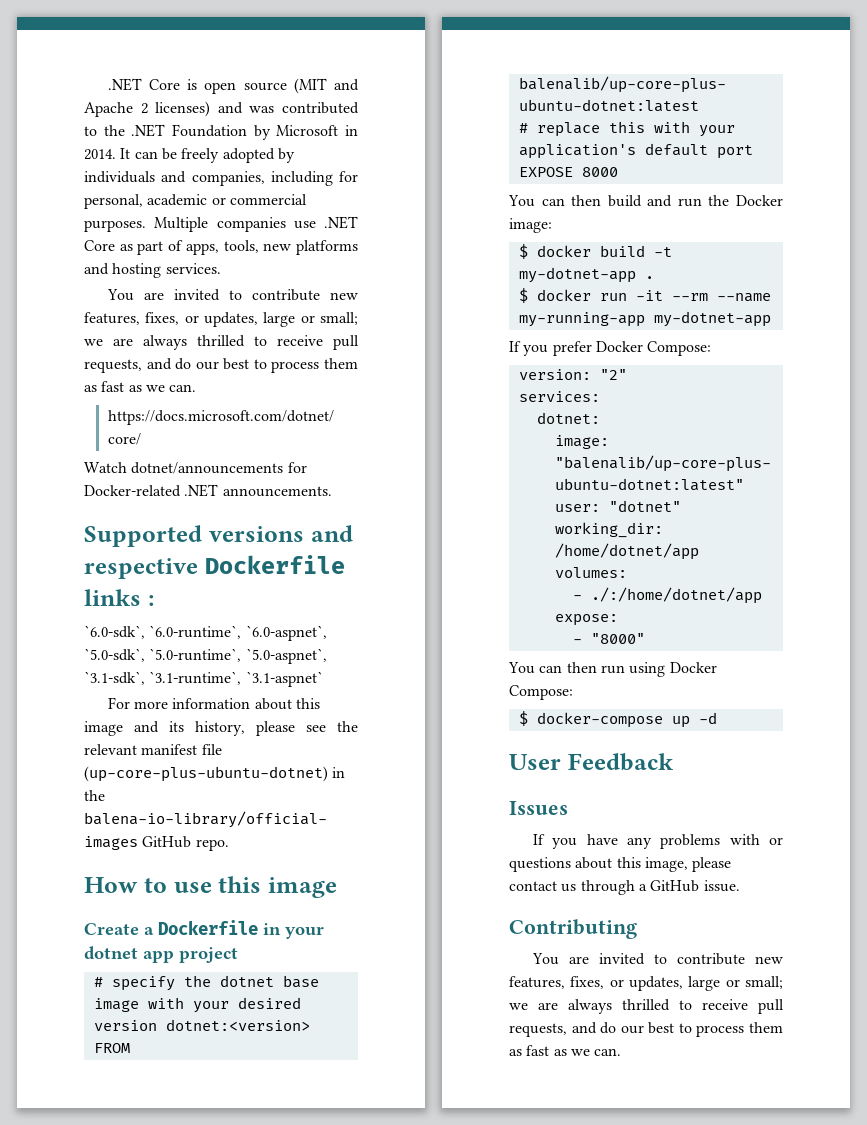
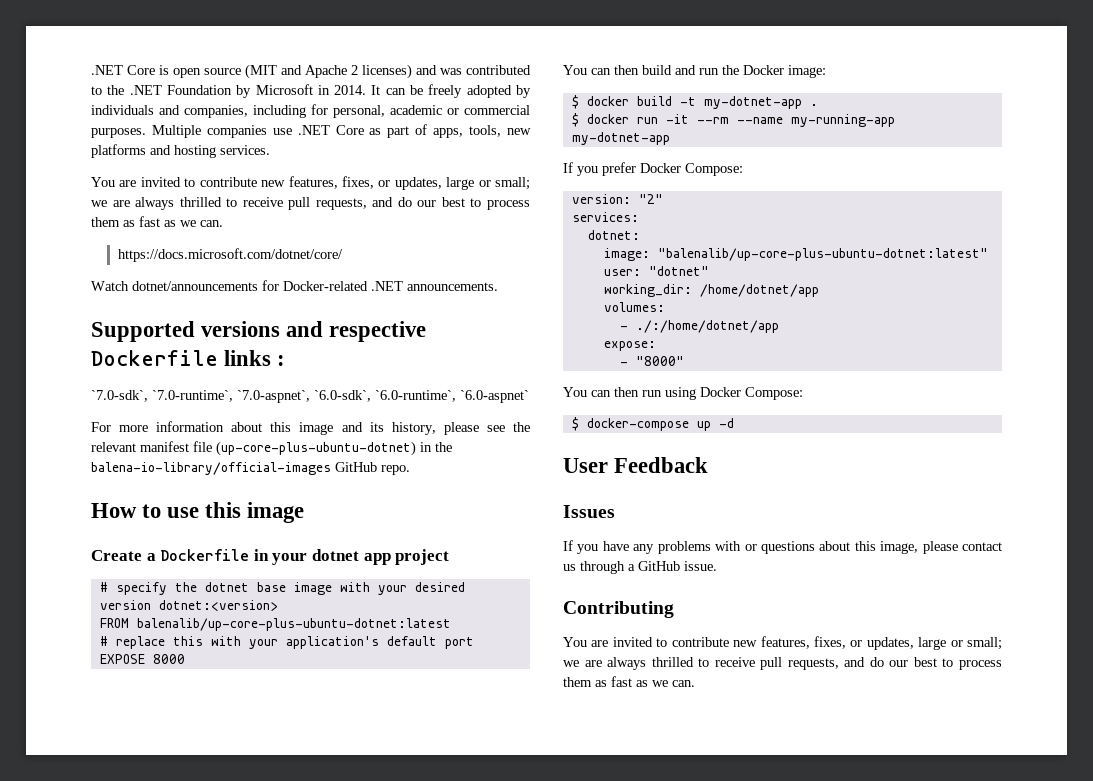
- `6.0-sdk`, `6.0-runtime`, `6.0-aspnet`, `5.0-sdk`, `5.0-runtime`, `5.0-aspnet`, `3.1-sdk`, `3.1-runtime`, `3.1-aspnet`
+ `7.0-sdk`, `7.0-runtime`, `7.0-aspnet`, `6.0-sdk`, `6.0-runtime`, `6.0-aspnet`

